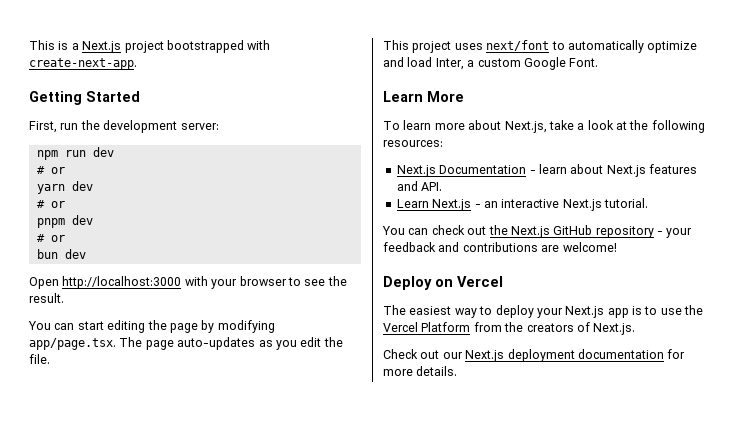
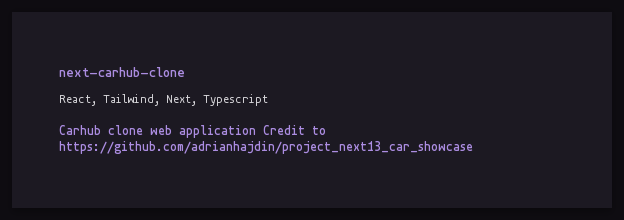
- This is a Next.js project bootstrapped with create-next-app.
- Getting Started
- First, run the development server:
- npm run dev
- # or
- yarn dev
- # or
- pnpm dev
- # or
- bun dev
- Open http://localhost:3000 with your browser to see the result.
- You can start editing the page by modifying app/page.tsx. The page auto-updates as you edit the file.
- This project uses next/font to automatically optimize and load Inter, a custom Google Font.
- Learn More
- To learn more about Next.js, take a look at the following resources:
- Next.js Documentation - learn about Next.js features and API.
- Learn Next.js - an interactive Next.js tutorial.
- You can check out the Next.js GitHub repository - your feedback and contributions are welcome!
- Deploy on Vercel
- The easiest way to deploy your Next.js app is to use the Vercel Platform from the creators of Next.js.
- Check out our Next.js deployment documentation for more details.
+ next-carhub-clone
+ React, Tailwind, Next, Typescript
+ Carhub clone web application Credit to https://github.com/adrianhajdin/project_next13_car_showcase

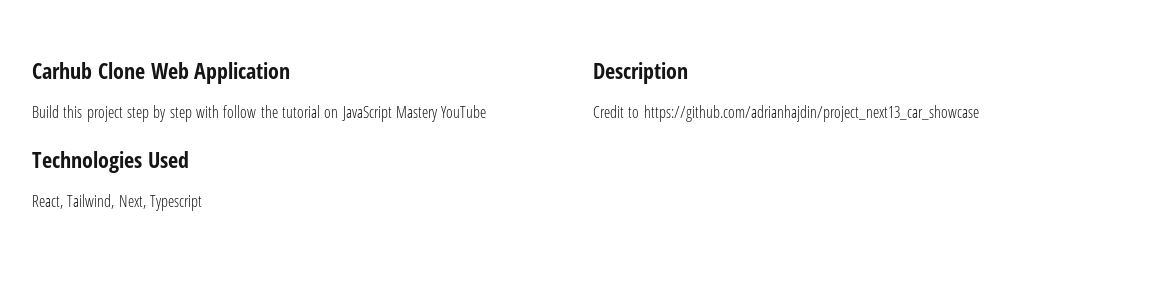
- next-carhub-clone
+ Carhub Clone Web Application
+ Build this project step by step with follow the tutorial on JavaScript Mastery YouTube
+ Technologies Used
- Carhub clone web application Credit to https://github.com/adrianhajdin/project_next13_car_showcase
+ Description
+ Credit to https://github.com/adrianhajdin/project_next13_car_showcase

